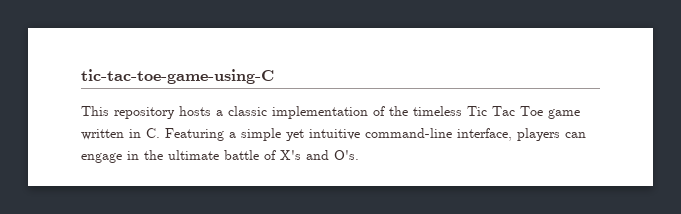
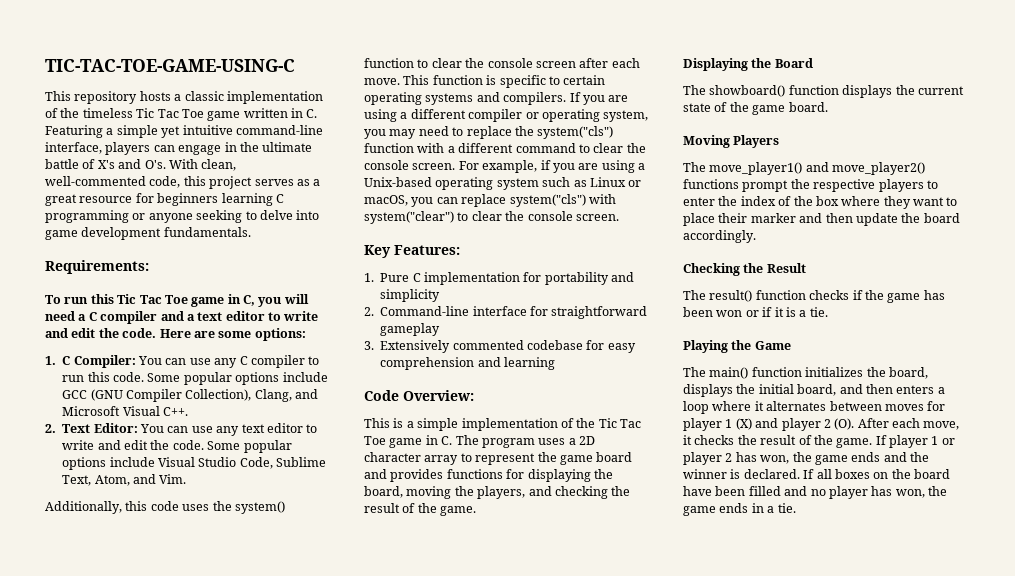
- tic-tac-toe-game-using-C
+ TIC-TAC-TOE-GAME-USING-C
- This repository hosts a classic implementation of the timeless Tic Tac Toe game written in C. Featuring a simple yet intuitive command-line interface, players can engage in the ultimate battle of X's and O's.
+ This repository hosts a classic implementation of the timeless Tic Tac Toe game written in C. Featuring a simple yet intuitive command-line interface, players can engage in the ultimate battle of X's and O's. With clean, well-commented code, this project serves as a great resource for beginners learning C programming or anyone seeking to delve into game development fundamentals.
+ Requirements:
+ To run this Tic Tac Toe game in C, you will need a C compiler and a text editor to write and edit the code. Here are some options:
+ 1. C Compiler: You can use any C compiler to run this code. Some popular options include GCC (GNU Compiler Collection), Clang, and Microsoft Visual C++.
+ 2. Text Editor: You can use any text editor to write and edit the code. Some popular options include Visual Studio Code, Sublime Text, Atom, and Vim.
+ Additionally, this code uses the system() function to clear the console screen after each move. This function is specific to certain operating systems and compilers. If you are using a different compiler or operating system, you may need to replace the system("cls") function with a different command to clear the console screen. For example, if you are using a Unix-based operating system such as Linux or macOS, you can replace system("cls") with system("clear") to clear the console screen.
+ Key Features:
+ 1. Pure C implementation for portability and simplicity
+ 2. Command-line interface for straightforward gameplay
+ 3. Extensively commented codebase for easy comprehension and learning
+ Code Overview:
+ This is a simple implementation of the Tic Tac Toe game in C. The program uses a 2D character array to represent the game board and provides functions for displaying the board, moving the players, and checking the result of the game.
+ Displaying the Board
+ The showboard() function displays the current state of the game board.
+ Moving Players
+ The move_player1() and move_player2() functions prompt the respective players to enter the index of the box where they want to place their marker and then update the board accordingly.
+ Checking the Result
+ The result() function checks if the game has been won or if it is a tie.
+ Playing the Game
+ The main() function initializes the board, displays the initial board, and then enters a loop where it alternates between moves for player 1 (X) and player 2 (O). After each move, it checks the result of the game. If player 1 or player 2 has won, the game ends and the winner is declared. If all boxes on the board have been filled and no player has won, the game ends in a tie.

